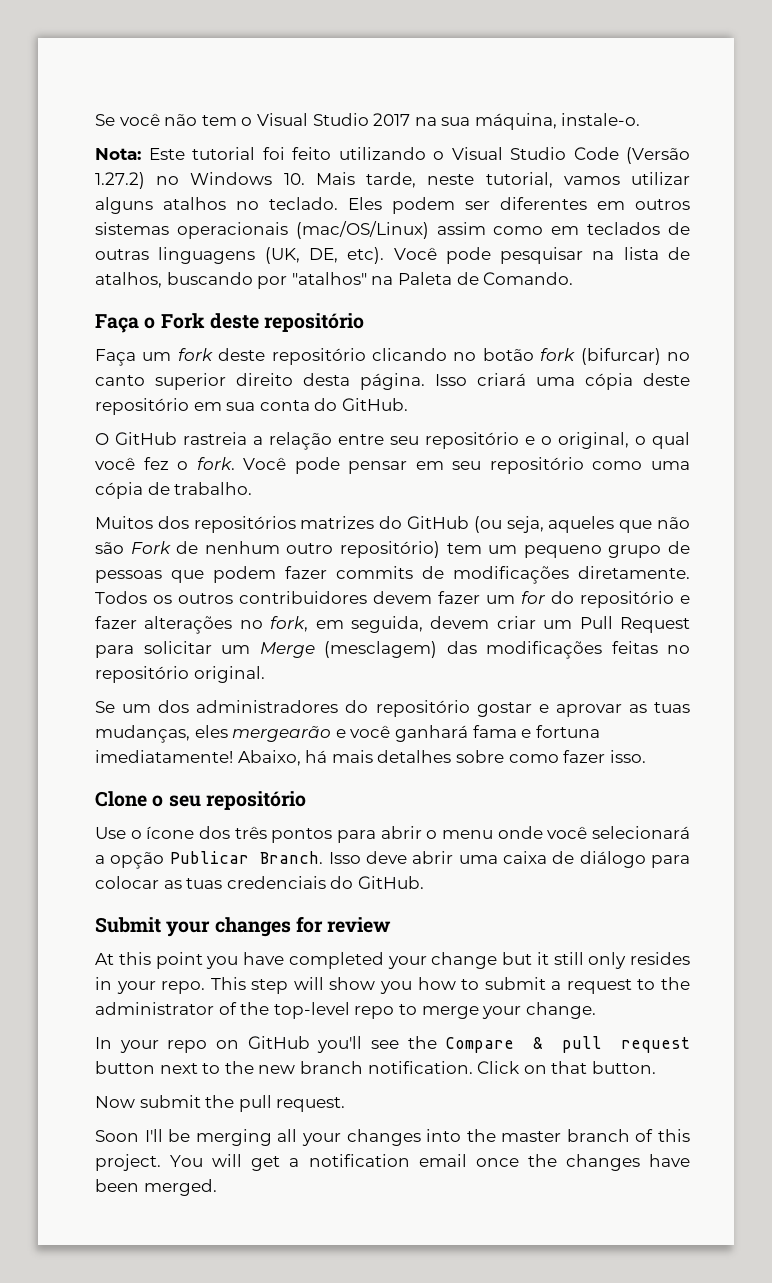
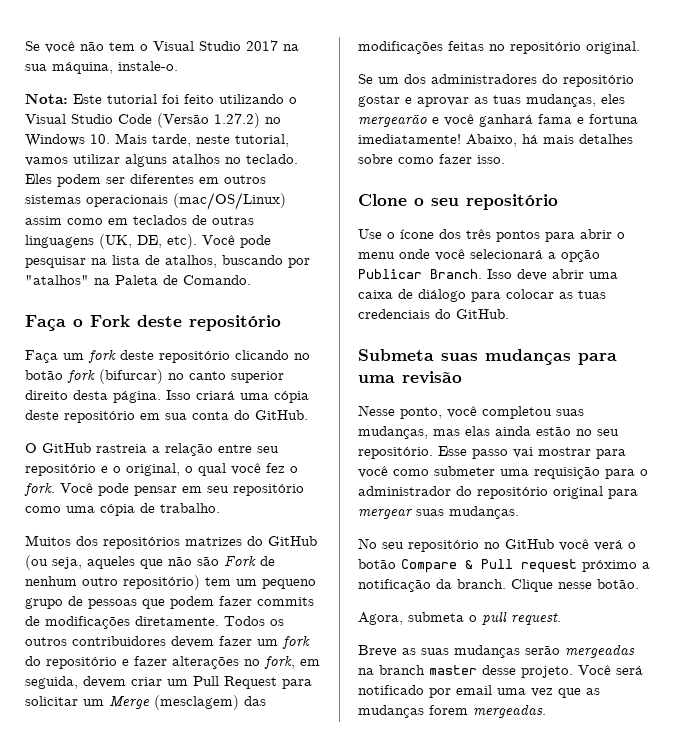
- Todos os outros contribuidores devem fazer um for do repositório e fazer alterações no fork, em seguida, devem criar um Pull Request para solicitar um Merge (mesclagem) das modificações feitas no repositório original.
+ Todos os outros contribuidores devem fazer um fork do repositório e fazer alterações no fork, em seguida, devem criar um Pull Request para solicitar um Merge (mesclagem) das modificações feitas no repositório original.
- Submit your changes for review
- At this point you have completed your change but it still only resides in your repo. This step will show you how to submit a request to the administrator of the top-level repo to merge your change.
- In your repo on GitHub you'll see the Compare & pull request button next to the new branch notification. Click on that button.
- Now submit the pull request.
- Soon I'll be merging all your changes into the master branch of this project. You will get a notification email once the changes have been merged.
+ Submeta suas mudanças para uma revisão
+ Nesse ponto, você completou suas mudanças, mas elas ainda estão no seu repositório. Esse passo vai mostrar para você como submeter uma requisição para o administrador do repositório original para mergear suas mudanças.
+ No seu repositório no GitHub você verá o botão Compare & Pull request próximo a notificação da branch. Clique nesse botão.
+ Agora, submeta o pull request.
+ Breve as suas mudanças serão mergeadas na branch master desse projeto. Você será notificado por email uma vez que as mudanças forem mergeadas.

